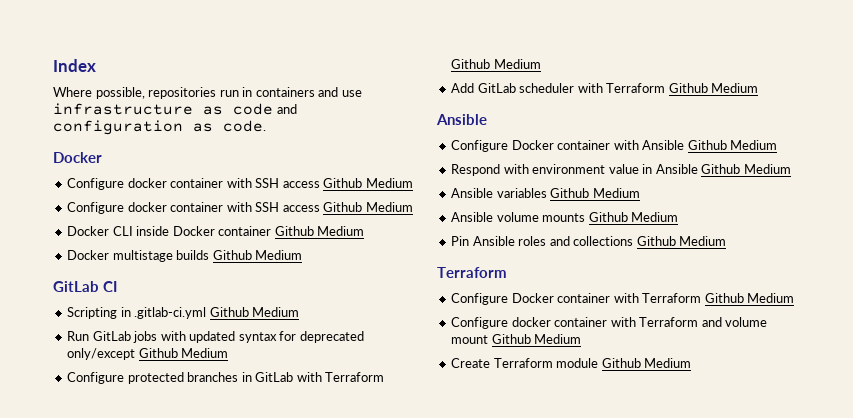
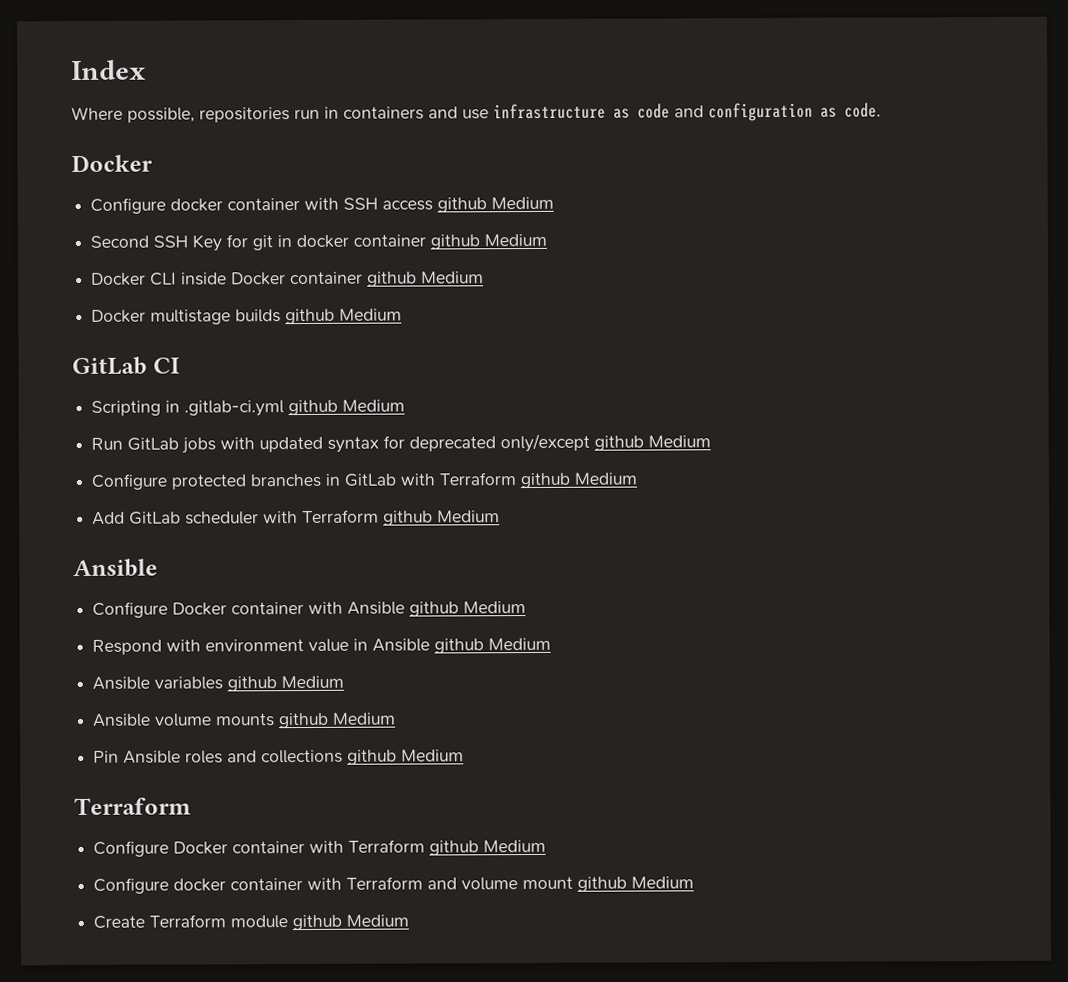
  Where possible, repositories run in containers and use infrastructure as code and configuration as code.
  Docker
- Configure docker container with SSH access Github Medium
- Configure docker container with SSH access Github Medium
+ Configure docker container with SSH access github Medium
+ Second SSH Key for git in docker container github Medium
- Docker CLI inside Docker container Github Medium
+ Docker CLI inside Docker container github Medium
- Docker multistage builds Github Medium
+ Docker multistage builds github Medium
- Scripting in .gitlab-ci.yml Github Medium
+ Scripting in .gitlab-ci.yml github Medium
- Run GitLab jobs with updated syntax for deprecated only/except Github Medium
+ Run GitLab jobs with updated syntax for deprecated only/except github Medium
- Configure protected branches in GitLab with Terraform Github Medium
+ Configure protected branches in GitLab with Terraform github Medium
- Add GitLab scheduler with Terraform Github Medium
+ Add GitLab scheduler with Terraform github Medium
- Configure Docker container with Ansible Github Medium
+ Configure Docker container with Ansible github Medium
- Respond with environment value in Ansible Github Medium
+ Respond with environment value in Ansible github Medium
- Ansible variables Github Medium
+ Ansible variables github Medium
- Ansible volume mounts Github Medium
+ Ansible volume mounts github Medium
- Pin Ansible roles and collections Github Medium
+ Pin Ansible roles and collections github Medium
- Configure Docker container with Terraform Github Medium
+ Configure Docker container with Terraform github Medium
- Configure docker container with Terraform and volume mount Github Medium
+ Configure docker container with Terraform and volume mount github Medium
- Create Terraform module Github Medium
+ Create Terraform module github Medium

